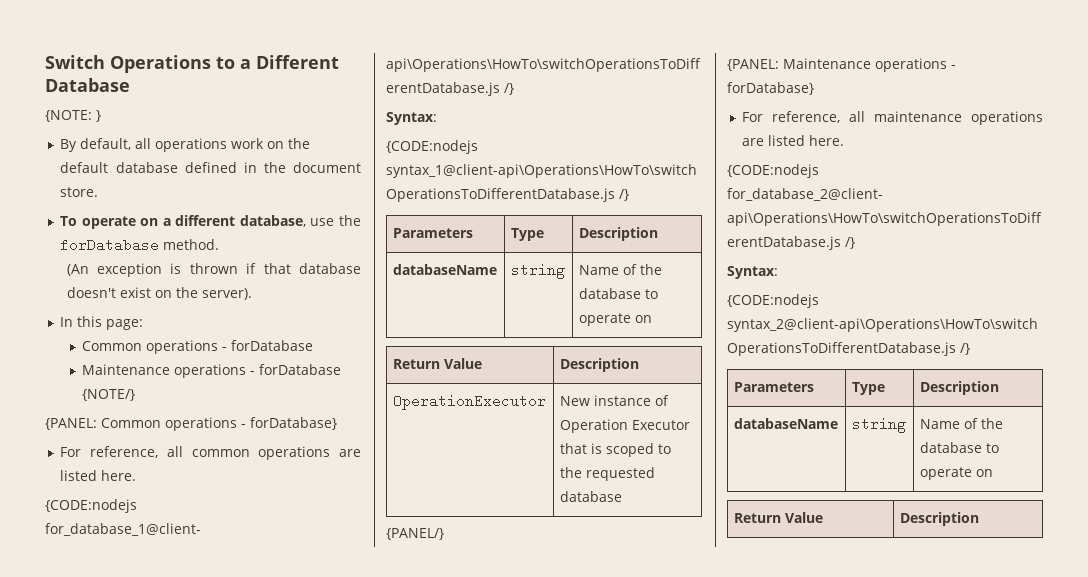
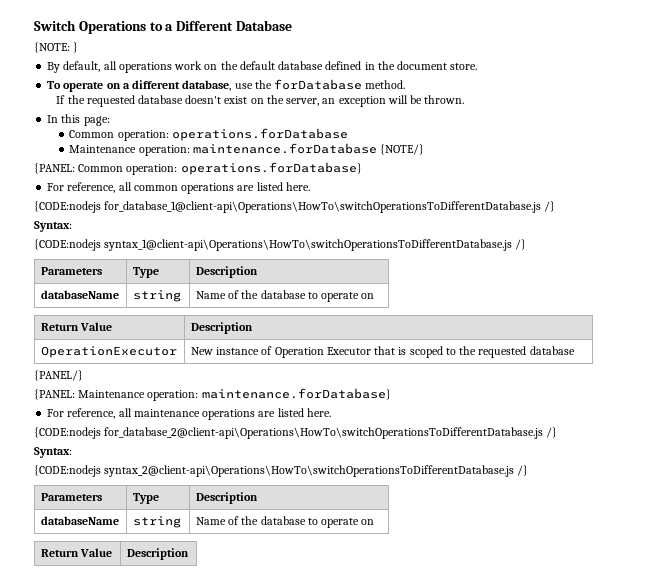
- (An exception is thrown if that database doesn't exist on the server).
+ If the requested database doesn't exist on the server, an exception will be thrown.
  In this page:
- Common operations - forDatabase
- Maintenance operations - forDatabase {NOTE/}
+ Common operation: operations.forDatabase
+ Maintenance operation: maintenance.forDatabase {NOTE/}
- {PANEL: Common operations - forDatabase}
+ {PANEL: Common operation: operations.forDatabase}
- {PANEL: Maintenance operations - forDatabase}
+ {PANEL: Maintenance operation: maintenance.forDatabase}

